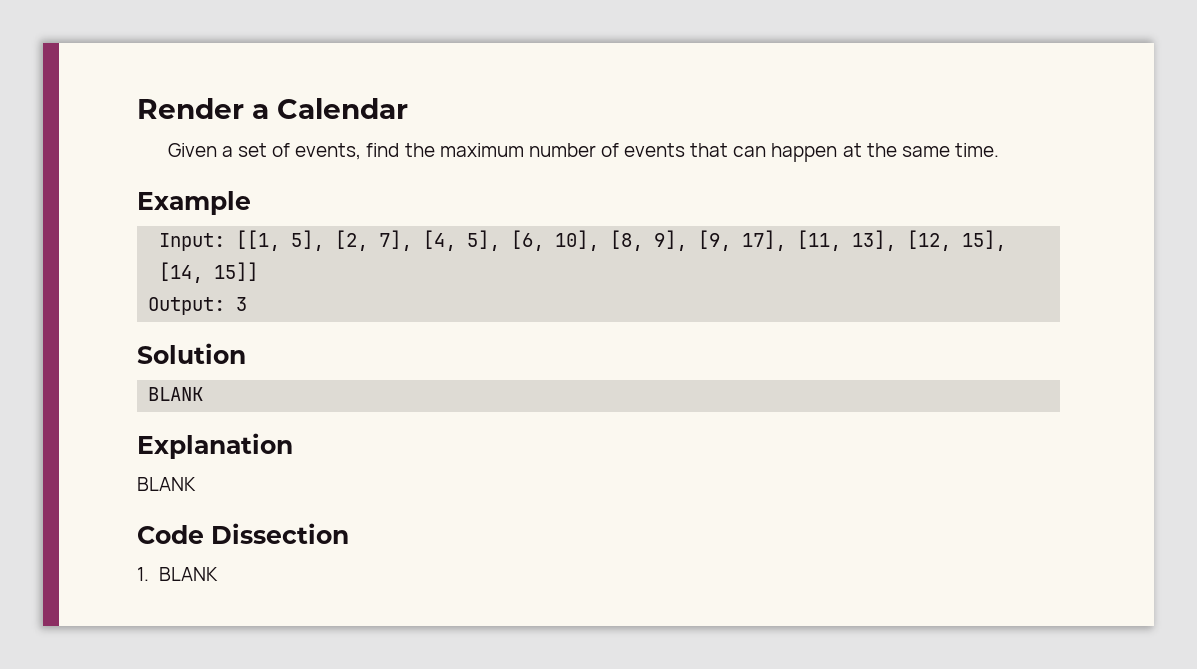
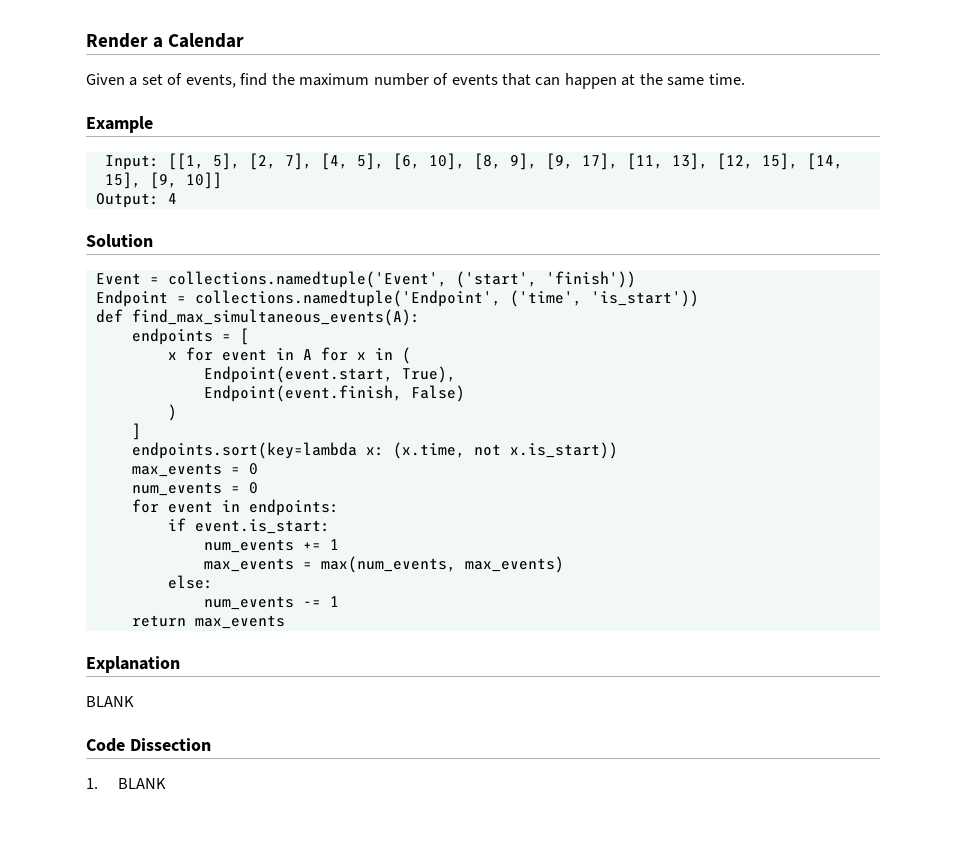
- Input: [[1, 5], [2, 7], [4, 5], [6, 10], [8, 9], [9, 17], [11, 13], [12, 15], [14, 15]]
+ Input: [[1, 5], [2, 7], [4, 5], [6, 10], [8, 9], [9, 17], [11, 13], [12, 15], [14, 15], [9, 10]]
- Output: 3
+ Output: 4
  Solution
- BLANK
+ Event = collections.namedtuple('Event', ('start', 'finish'))
+ Endpoint = collections.namedtuple('Endpoint', ('time', 'is_start'))
+ def find_max_simultaneous_events(A):
+ endpoints = [
+ x for event in A for x in (
+ Endpoint(event.start, True),
+ Endpoint(event.finish, False)
+ )
+ ]
+ endpoints.sort(key=lambda x: (x.time, not x.is_start))
+ max_events = 0
+ num_events = 0
+ for event in endpoints:
+ if event.is_start:
+ num_events += 1
+ max_events = max(num_events, max_events)
+ else:
+ num_events -= 1
+ return max_events

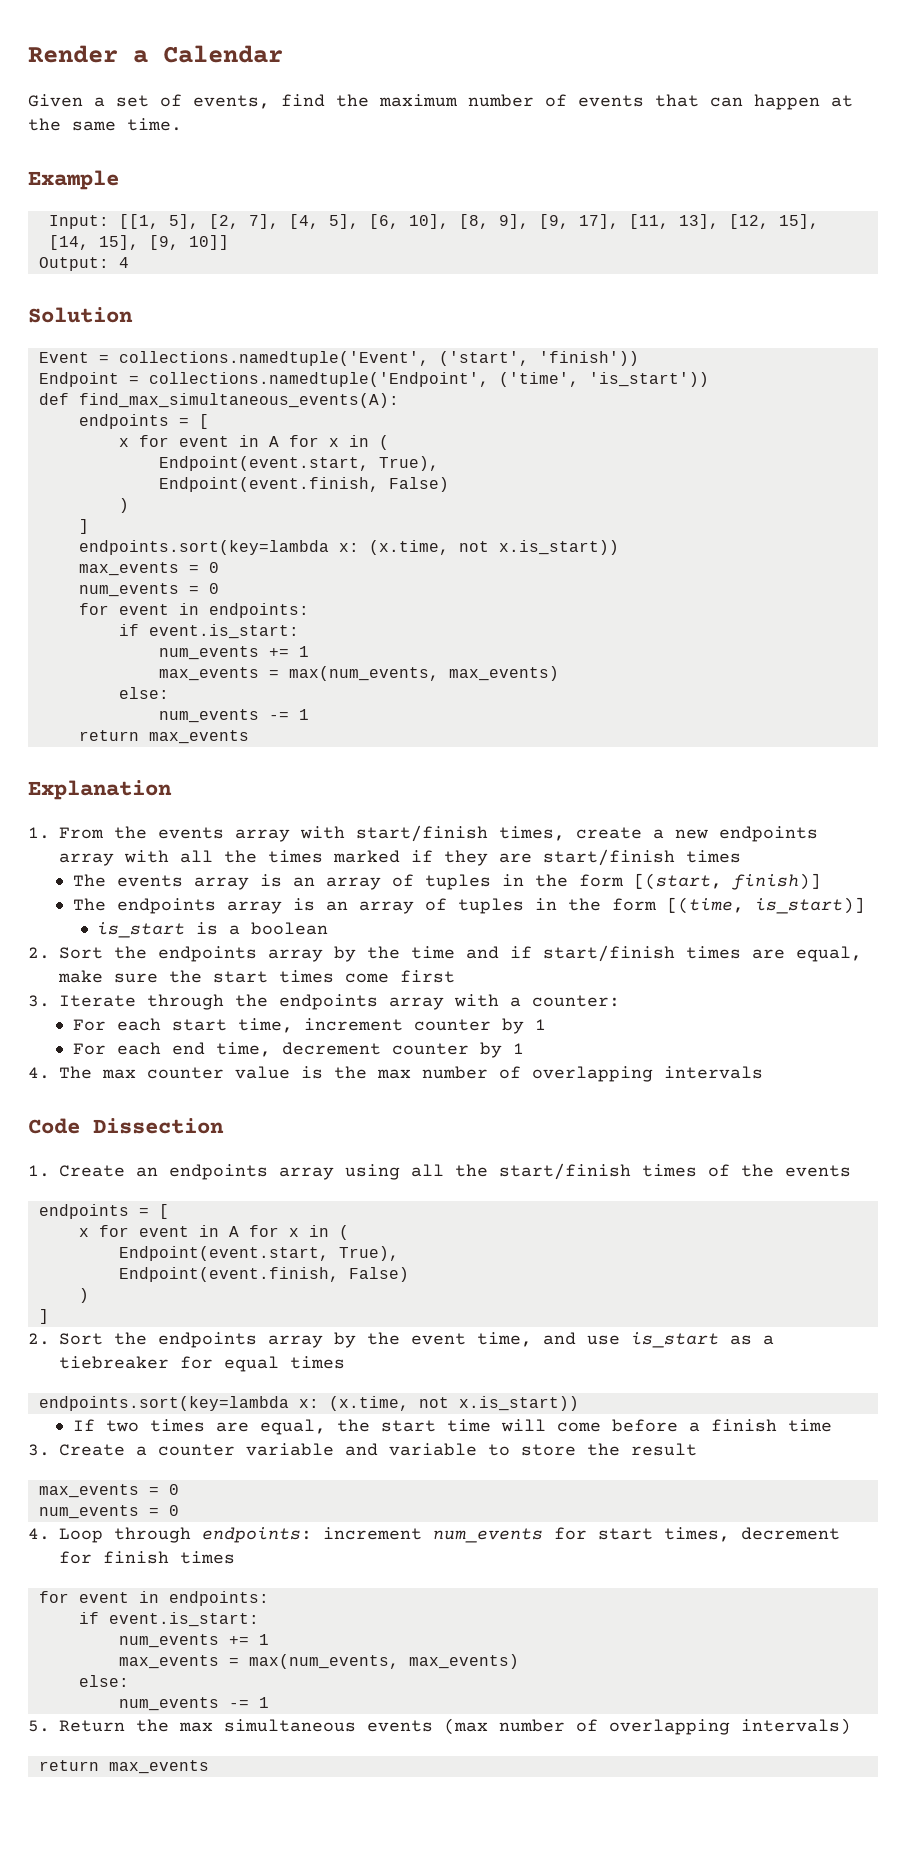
  Explanation
- BLANK
+ 1. From the events array with start/finish times, create a new endpoints array with all the times marked if they are start/finish times
+ The events array is an array of tuples in the form [(start, finish)]
+ The endpoints array is an array of tuples in the form [(time, is_start)]
+ is_start is a boolean
+ 2. Sort the endpoints array by the time and if start/finish times are equal, make sure the start times come first
+ 3. Iterate through the endpoints array with a counter:
+ For each start time, increment counter by 1
+ For each end time, decrement counter by 1
+ 4. The max counter value is the max number of overlapping intervals
  Code Dissection
- 1. BLANK
+ 1. Create an endpoints array using all the start/finish times of the events
+ endpoints = [
+ x for event in A for x in (
+ Endpoint(event.start, True),
+ Endpoint(event.finish, False)
+ )
+ ]
+ 2. Sort the endpoints array by the event time, and use is_start as a tiebreaker for equal times
+ endpoints.sort(key=lambda x: (x.time, not x.is_start))
+ If two times are equal, the start time will come before a finish time
+ 3. Create a counter variable and variable to store the result
+ max_events = 0
+ num_events = 0
+ 4. Loop through endpoints: increment num_events for start times, decrement for finish times
+ for event in endpoints:
+ if event.is_start:
+ num_events += 1
+ max_events = max(num_events, max_events)
+ else:
+ num_events -= 1
+ 5. Return the max simultaneous events (max number of overlapping intervals)
+ return max_events

